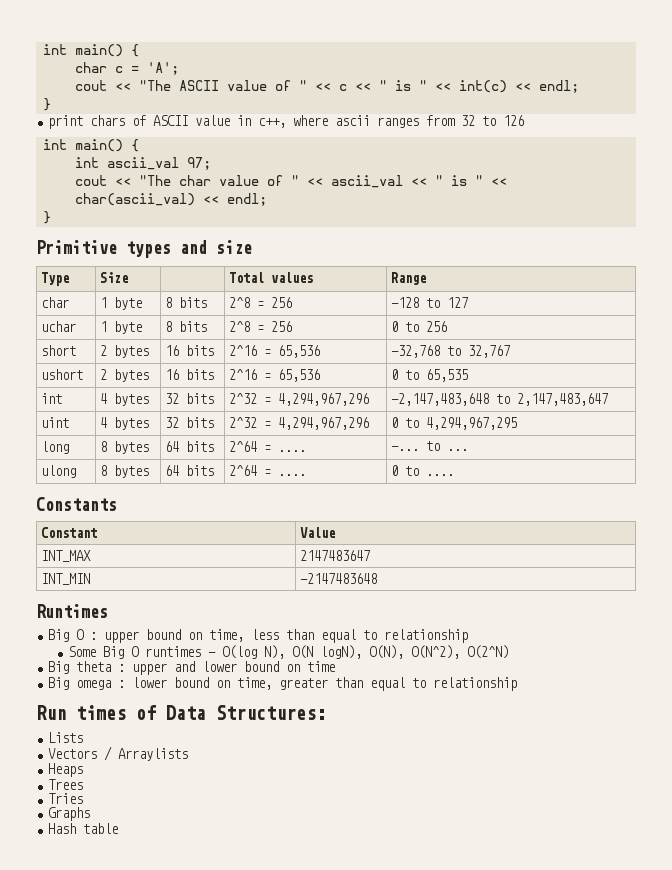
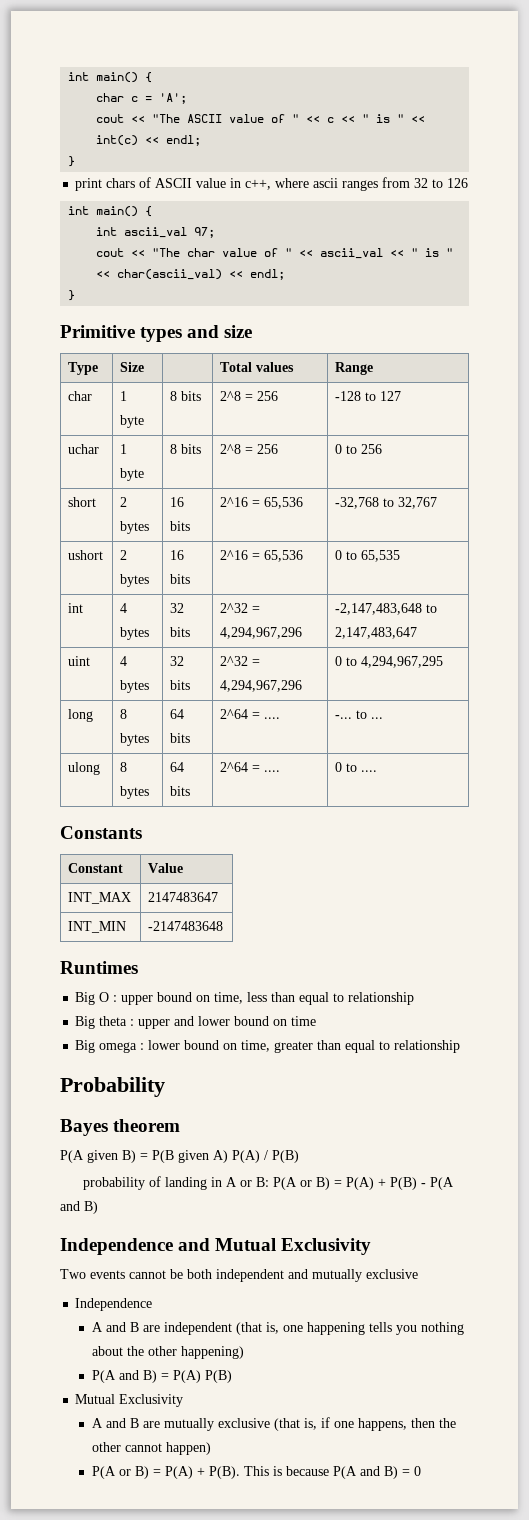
- Some Big O runtimes - O(log N), O(N logN), O(N), O(N^2), O(2^N)
- Run times of Data Structures:
- Lists
- Vectors / Arraylists
- Heaps
- Trees
- Tries
- Graphs
- Hash table
+ Probability
+ Bayes theorem
+ P(A given B) = P(B given A) P(A) / P(B)
+ probability of landing in A or B: P(A or B) = P(A) + P(B) - P(A and B)
+ Independence and Mutual Exclusivity
+ Two events cannot be both independent and mutually exclusive
+ Independence
+ A and B are independent (that is, one happening tells you nothing about the other happening)
+ P(A and B) = P(A) P(B)
+ Mutual Exclusivity
+ A and B are mutually exclusive (that is, if one happens, then the other cannot happen)
+ P(A or B) = P(A) + P(B). This is because P(A and B) = 0

